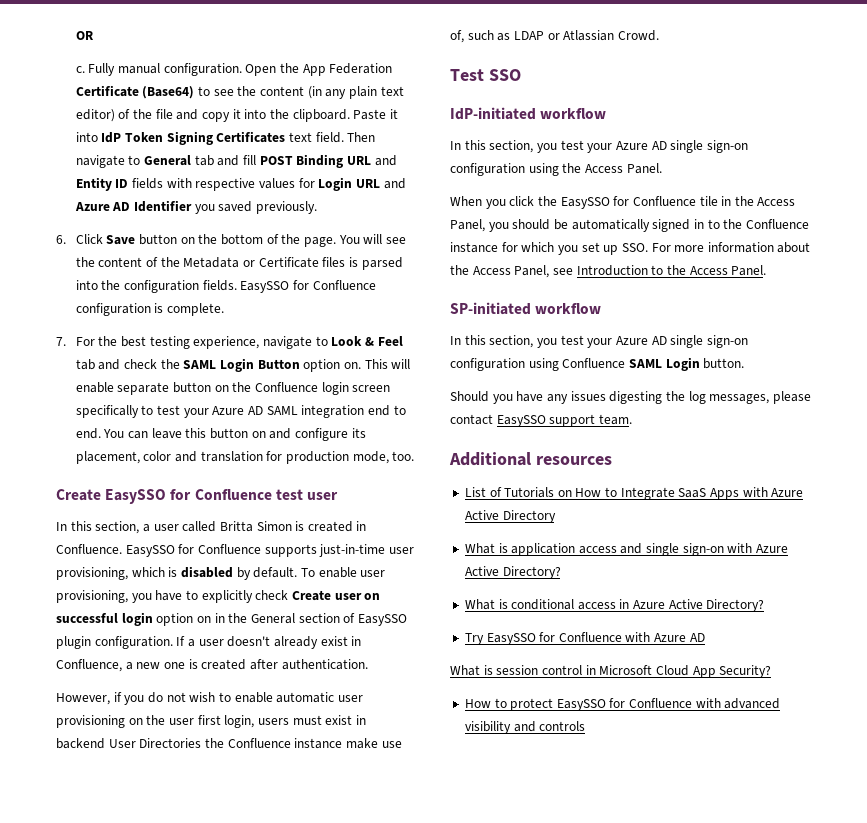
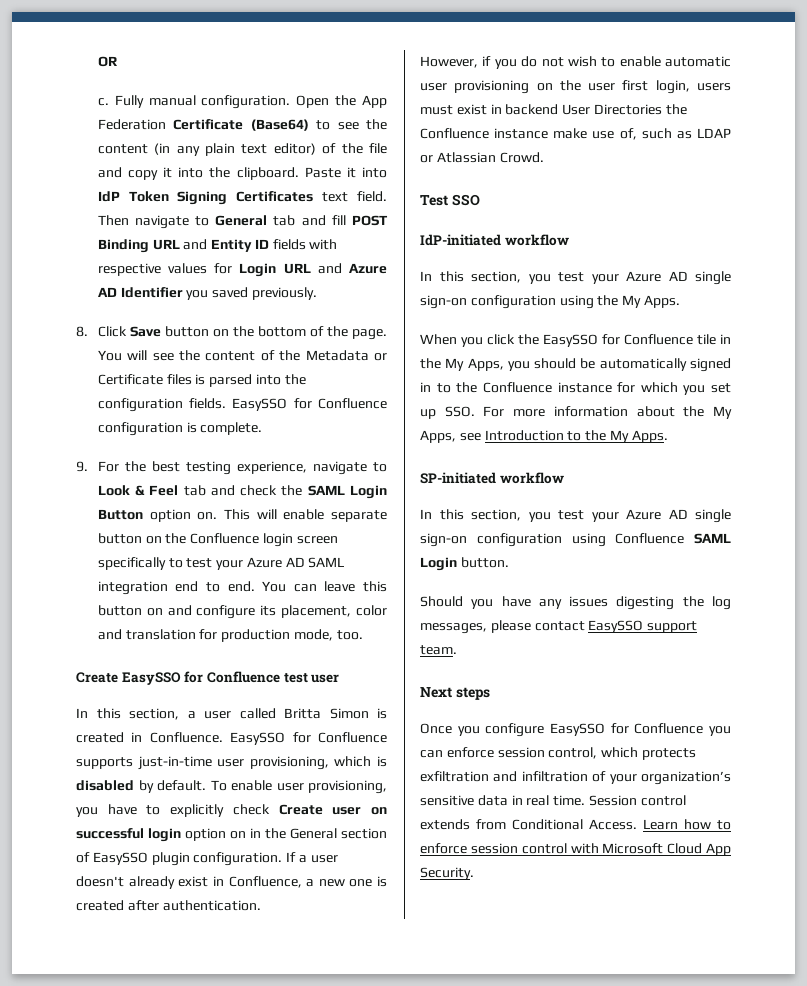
- 6. Click Save button on the bottom of the page.
+ 8. Click Save button on the bottom of the page.
- 7. For the best testing experience, navigate to Look & Feel tab and check the SAML Login Button option on.
+ 9. For the best testing experience, navigate to Look & Feel tab and check the SAML Login Button option on.
- In this section, you test your Azure AD single sign-on configuration using the Access Panel.
+ In this section, you test your Azure AD single sign-on configuration using the My Apps.
- When you click the EasySSO for Confluence tile in the Access Panel, you should be automatically signed in to the Confluence instance for which you set up SSO. For more information about the Access Panel, see Introduction to the Access Panel.
+ When you click the EasySSO for Confluence tile in the My Apps, you should be automatically signed in to the Confluence instance for which you set up SSO. For more information about the My Apps, see Introduction to the My Apps.
- Additional resources
- List of Tutorials on How to Integrate SaaS Apps with Azure Active Directory
- What is application access and single sign-on with Azure Active Directory?
- What is conditional access in Azure Active Directory?
- Try EasySSO for Confluence with Azure AD
- What is session control in Microsoft Cloud App Security?
- How to protect EasySSO for Confluence with advanced visibility and controls
+ Next steps
+ Once you configure EasySSO for Confluence you can enforce session control, which protects exfiltration and infiltration of your organization’s sensitive data in real time. Session control extends from Conditional Access. Learn how to enforce session control with Microsoft Cloud App Security.

